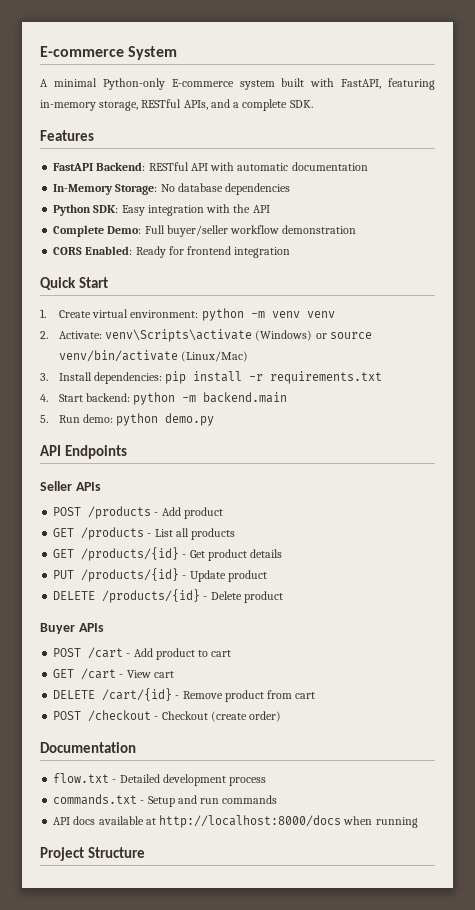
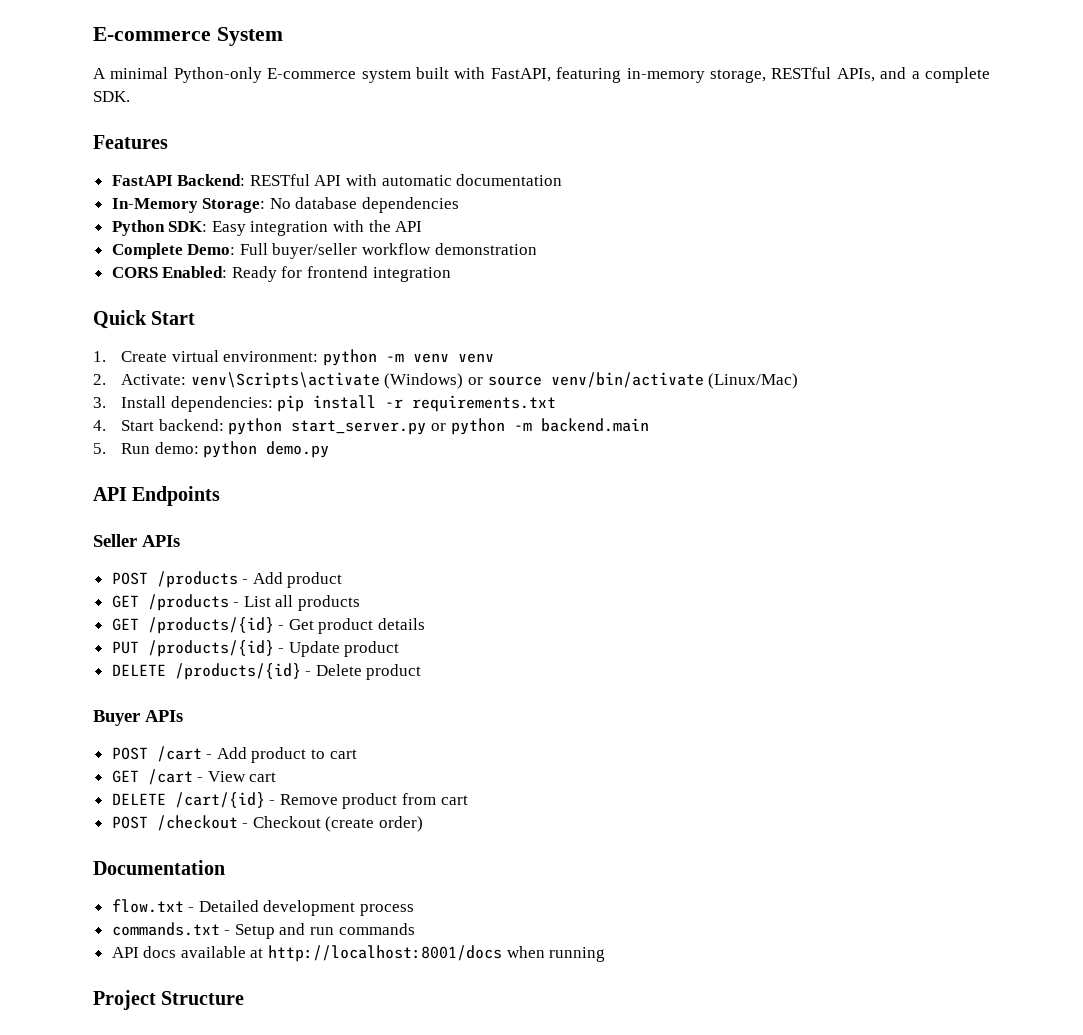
- 4. Start backend: python -m backend.main
+ 4. Start backend: python start_server.py or python -m backend.main
- API docs available at http://localhost:8000/docs when running
+ API docs available at http://localhost:8001/docs when running

